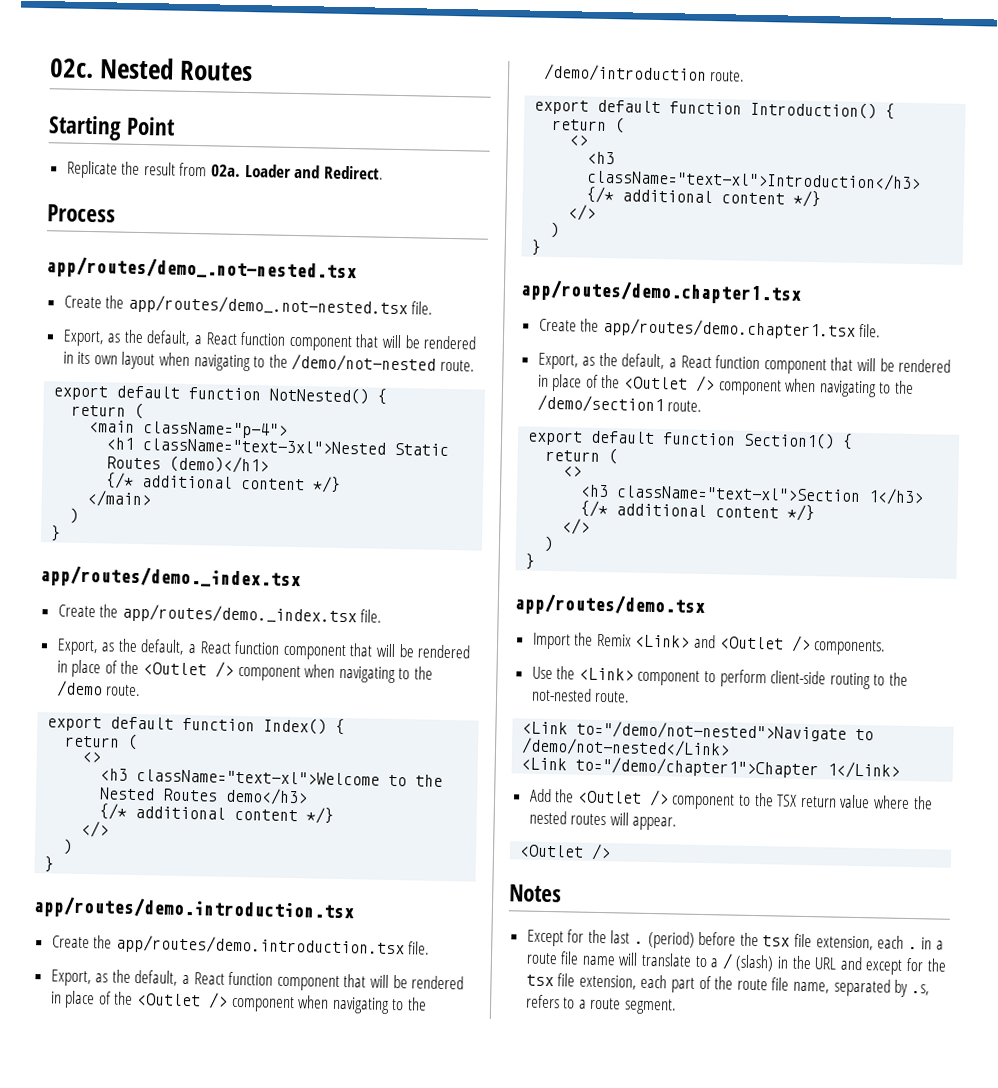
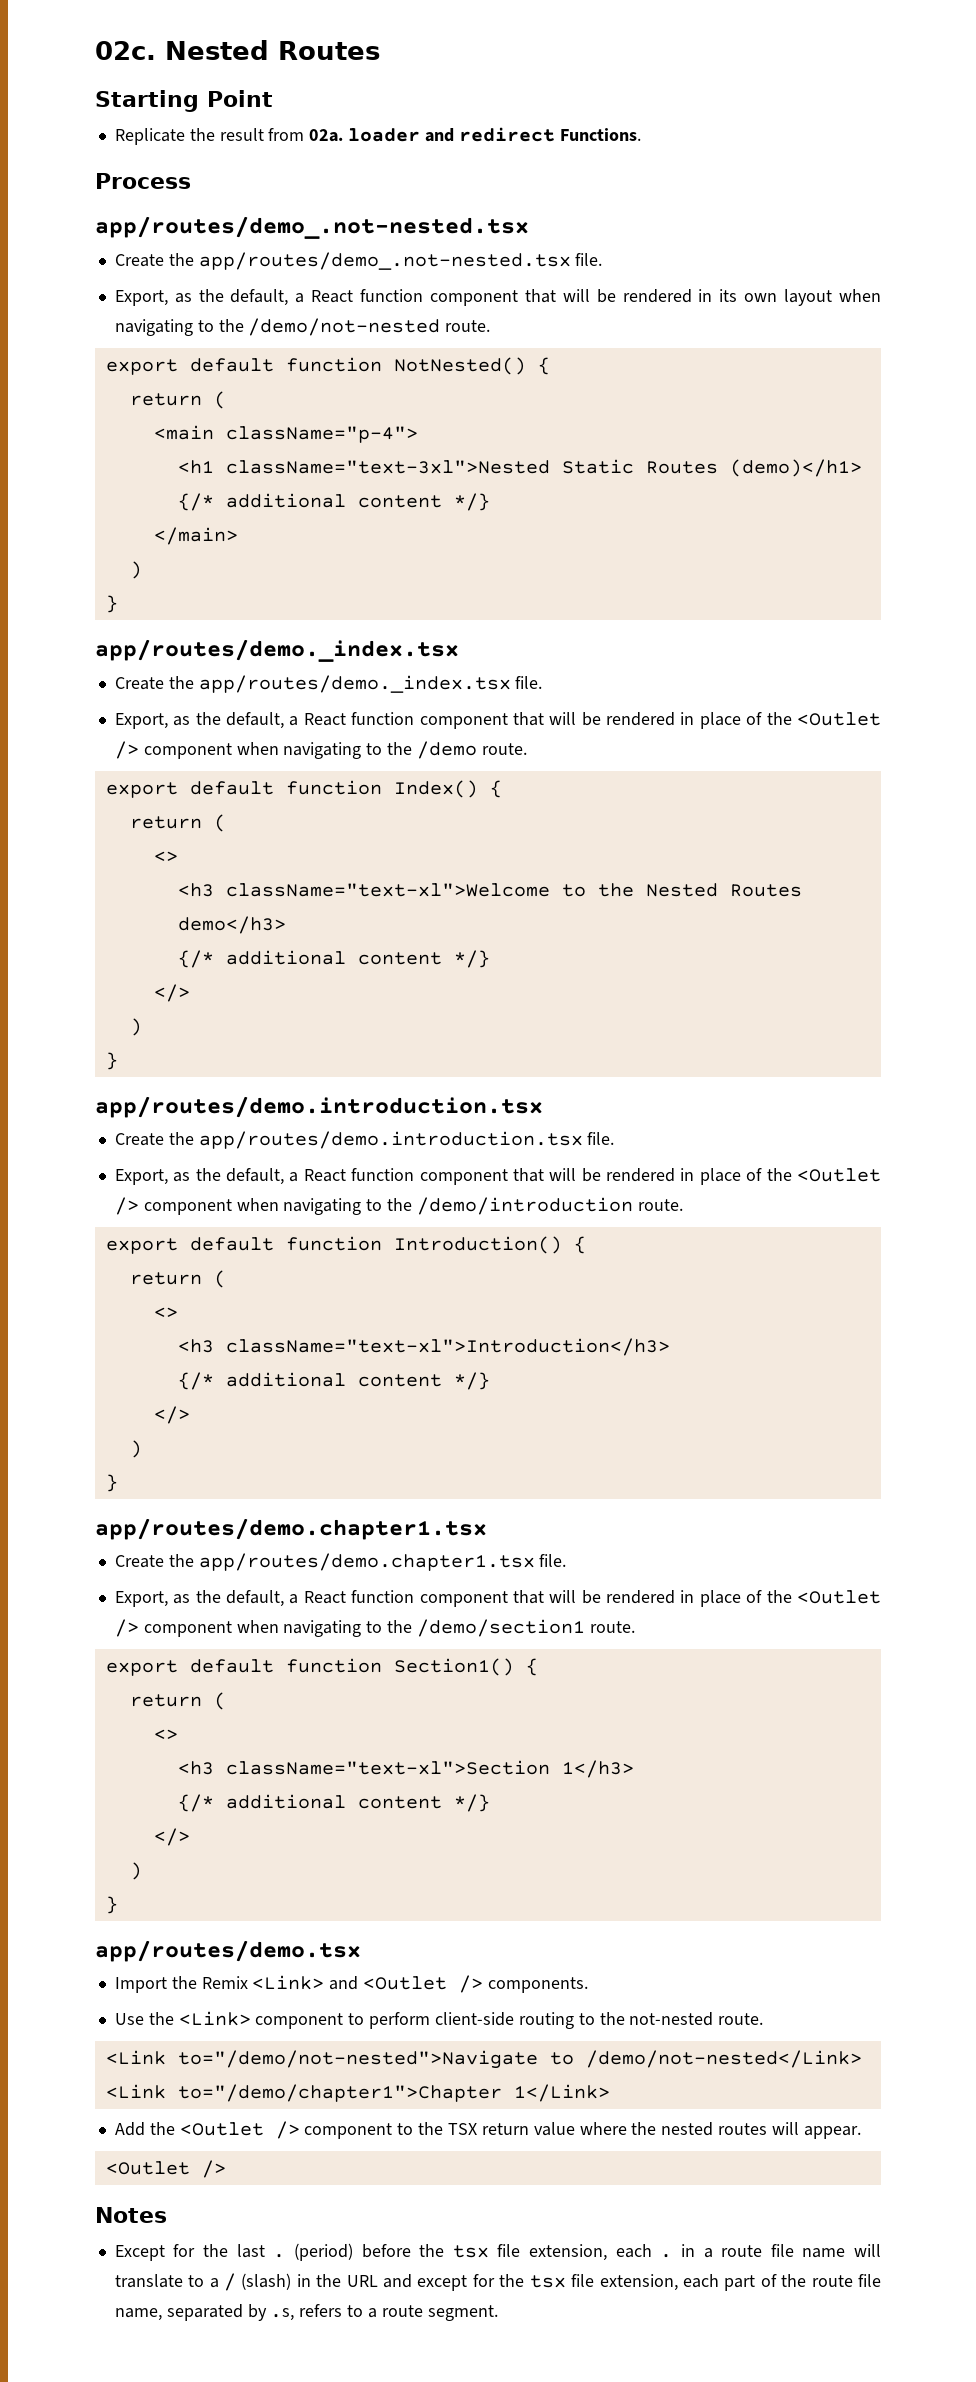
- Replicate the result from 02a. Loader and Redirect.
+ Replicate the result from 02a. loader and redirect Functions.

